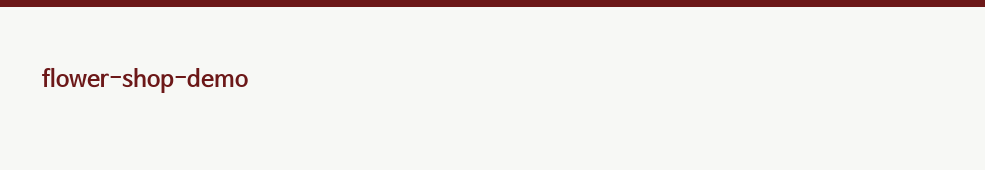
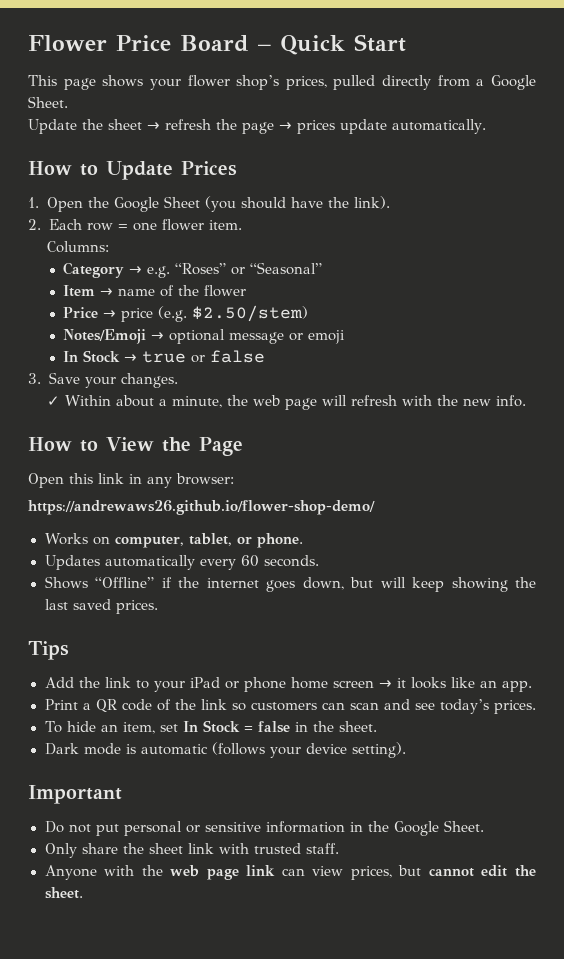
- flower-shop-demo
+ Flower Price Board – Quick Start
+ This page shows your flower shop’s prices, pulled directly from a Google Sheet.
+ Update the sheet → refresh the page → prices update automatically.
+ How to Update Prices
+ 1. Open the Google Sheet (you should have the link).
+ 2. Each row = one flower item.
+ Columns:
+ Category → e.g. “Roses” or “Seasonal”
+ Item → name of the flower
+ Price → price (e.g. $2.50/stem)
+ Notes/Emoji → optional message or emoji
+ In Stock → true or false
+ 3. Save your changes.
+ ✓ Within about a minute, the web page will refresh with the new info.
+ How to View the Page
+ Open this link in any browser:
+ https://andrewaws26.github.io/flower-shop-demo/
+ Works on computer, tablet, or phone.
+ Updates automatically every 60 seconds.
+ Shows “Offline” if the internet goes down, but will keep showing the last saved prices.
+ Tips
+ Add the link to your iPad or phone home screen → it looks like an app.
+ Print a QR code of the link so customers can scan and see today’s prices.
+ To hide an item, set In Stock = false in the sheet.
+ Dark mode is automatic (follows your device setting).
+ Important
+ Do not put personal or sensitive information in the Google Sheet.
+ Only share the sheet link with trusted staff.
+ Anyone with the web page link can view prices, but cannot edit the sheet.

